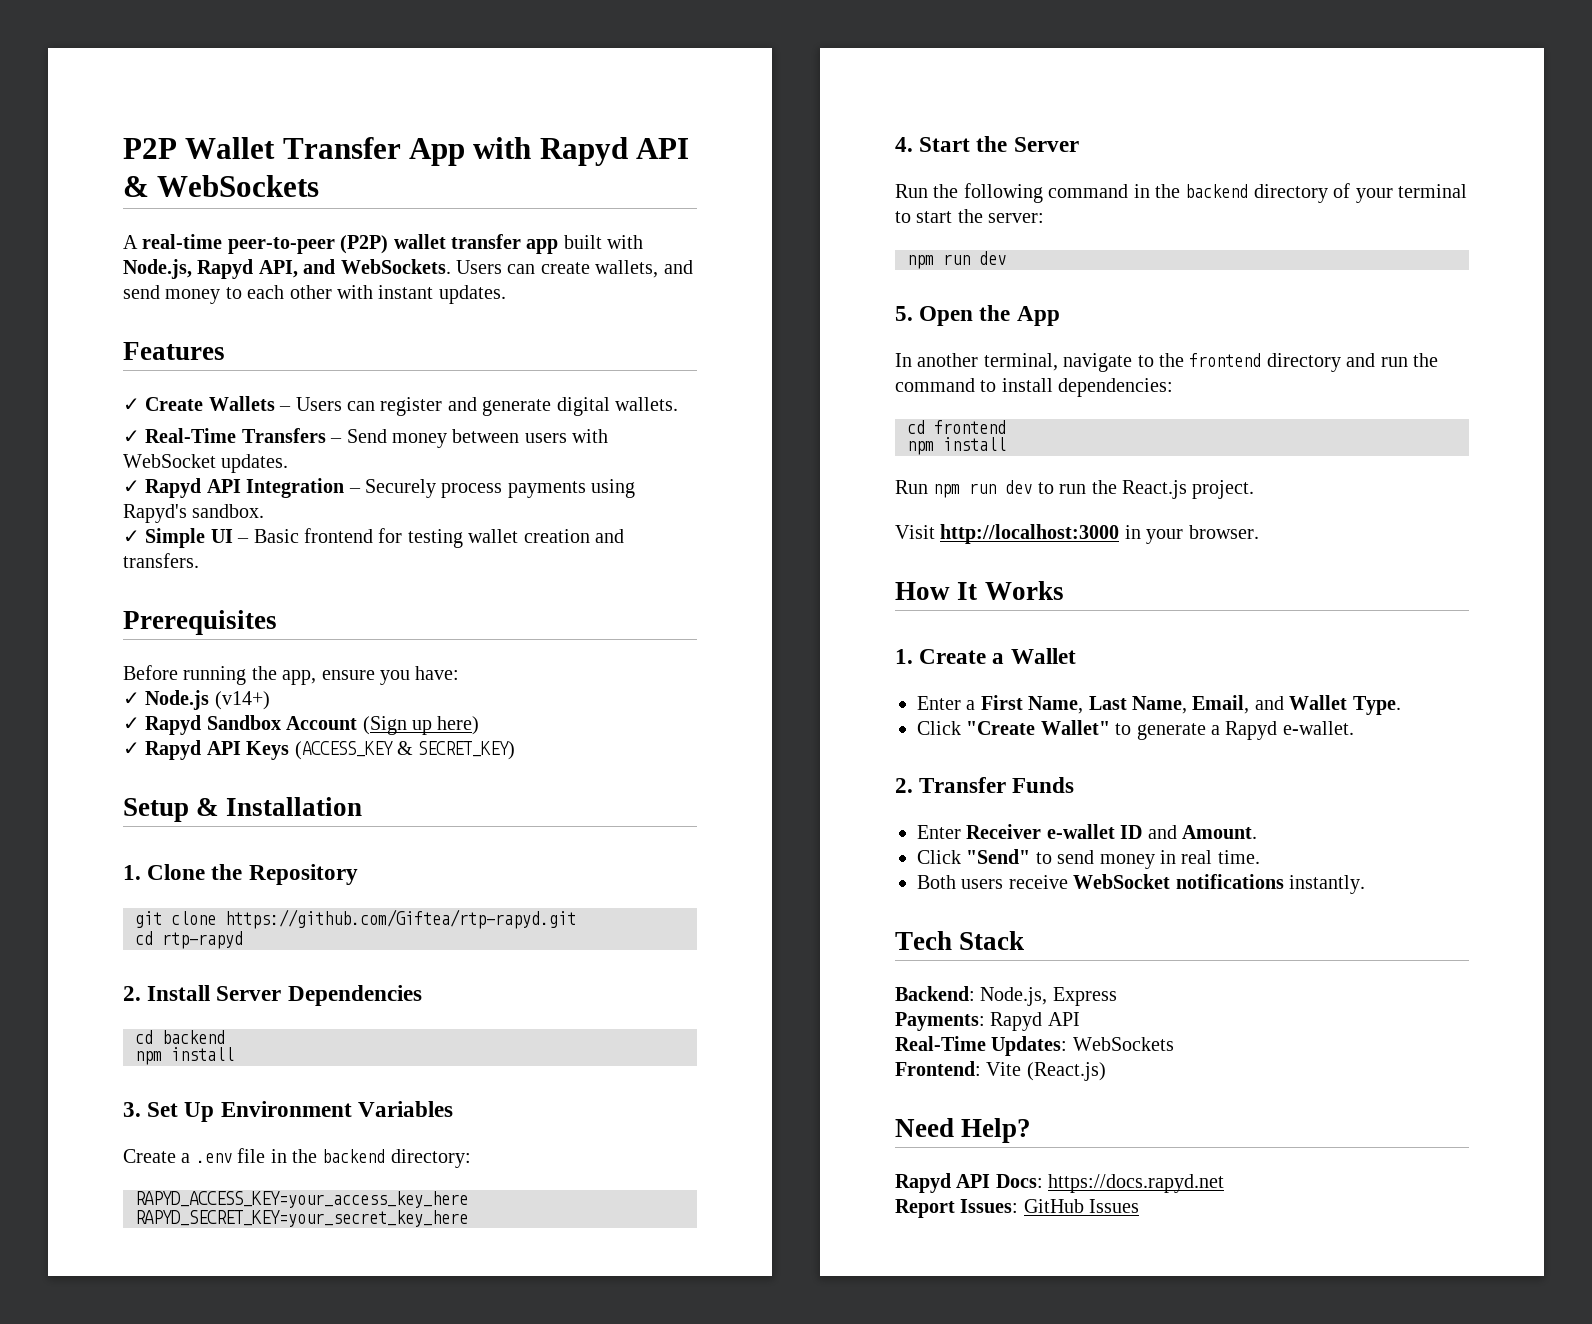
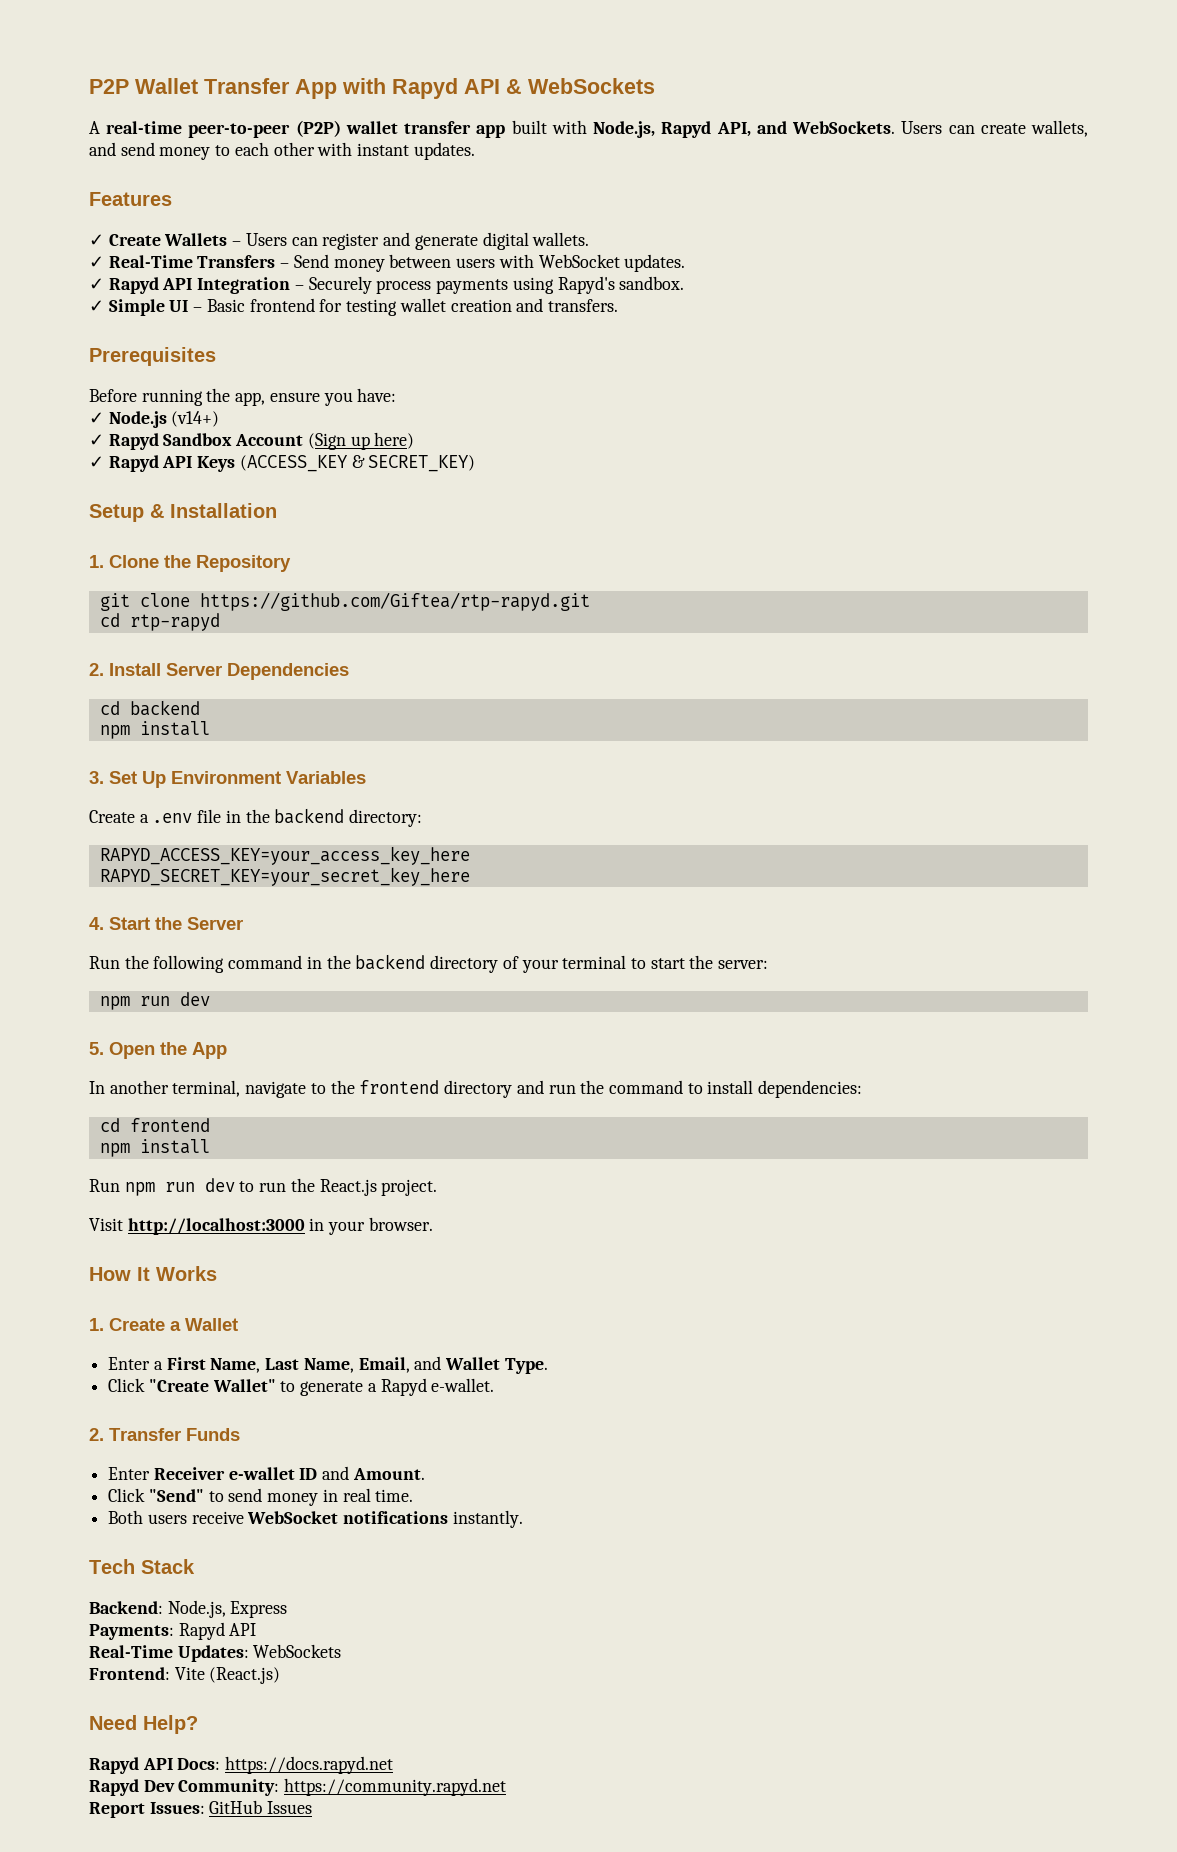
+ Rapyd Dev Community: https://community.rapyd.net

